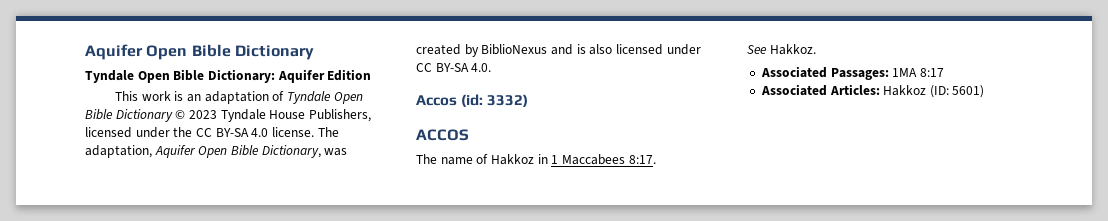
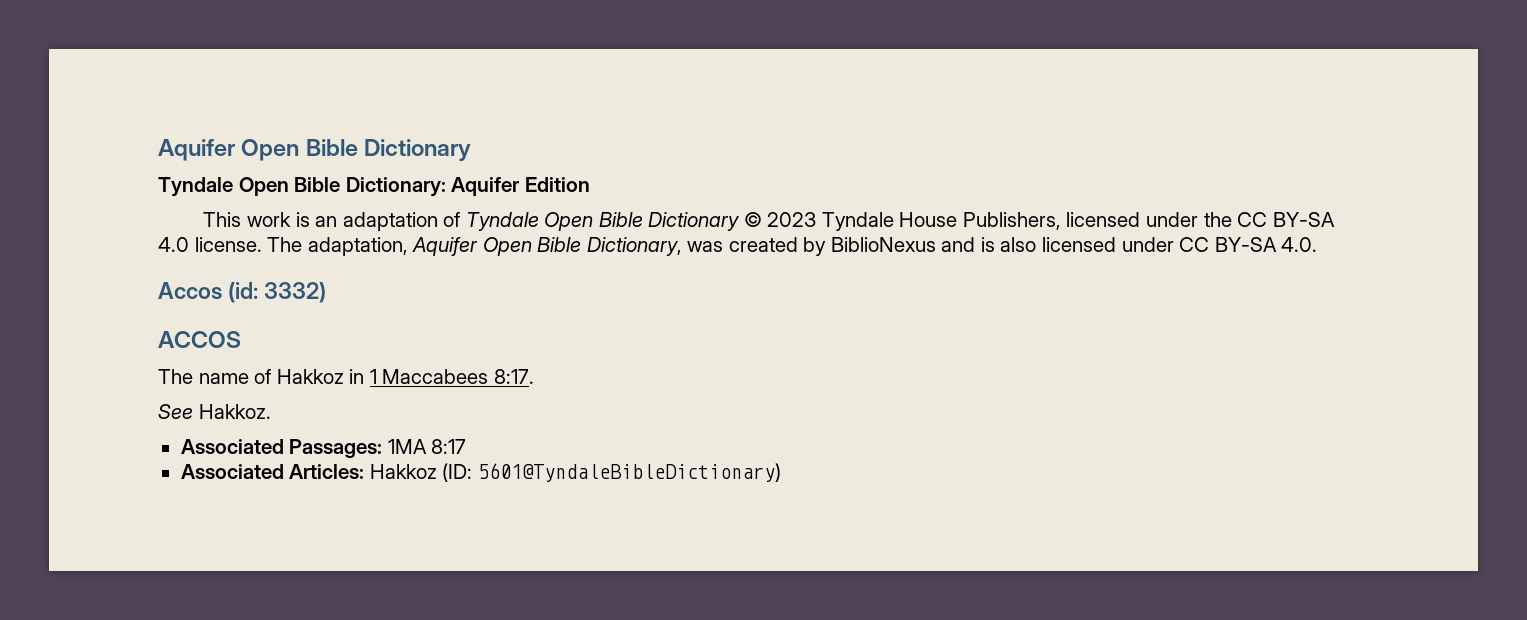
- Associated Articles: Hakkoz (ID: 5601)
+ Associated Articles: Hakkoz (ID: 5601@TyndaleBibleDictionary)

